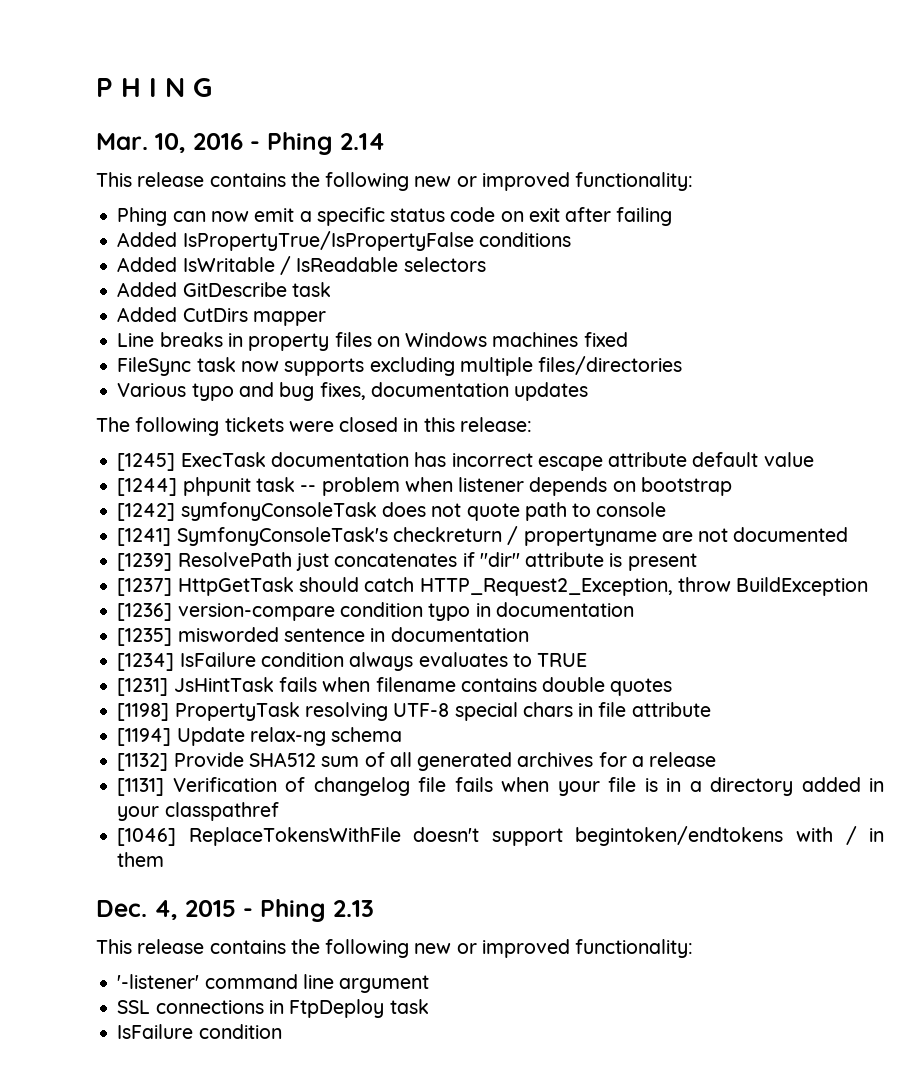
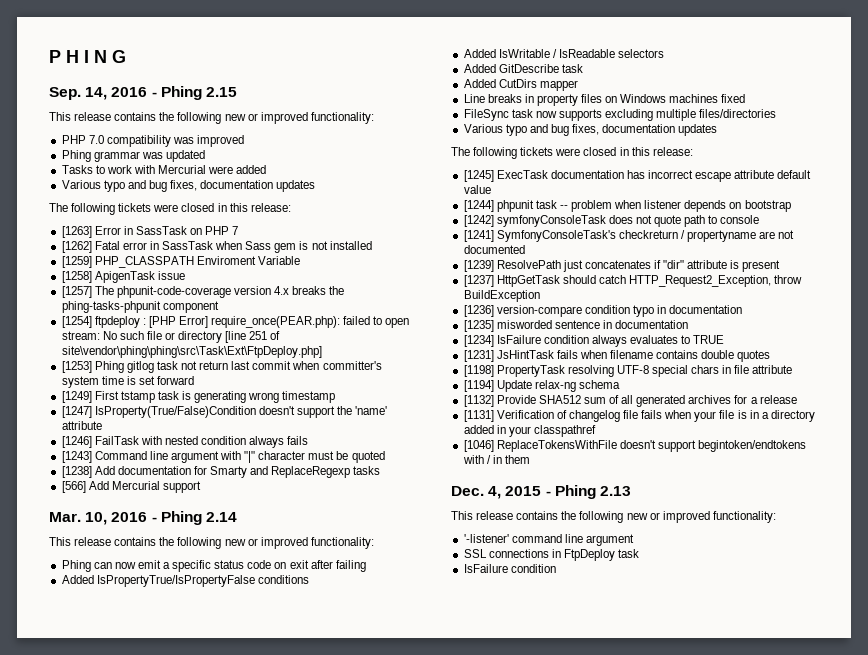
+ Sep. 14, 2016 - Phing 2.15
+ This release contains the following new or improved functionality:
+ PHP 7.0 compatibility was improved
+ Phing grammar was updated
+ Tasks to work with Mercurial were added
+ Various typo and bug fixes, documentation updates
+ The following tickets were closed in this release:
+ [1263] Error in SassTask on PHP 7
+ [1262] Fatal error in SassTask when Sass gem is not installed
+ [1259] PHP_CLASSPATH Enviroment Variable
+ [1258] ApigenTask issue
+ [1257] The phpunit-code-coverage version 4.x breaks the phing-tasks-phpunit component
+ [1254] ftpdeploy : [PHP Error] require_once(PEAR.php): failed to open stream: No such file or directory [line 251 of site\vendor\phing\phing\src\Task\Ext\FtpDeploy.php]
+ [1253] Phing gitlog task not return last commit when committer's system time is set forward
+ [1249] First tstamp task is generating wrong timestamp
+ [1247] IsProperty(True/False)Condition doesn't support the 'name' attribute
+ [1246] FailTask with nested condition always fails
+ [1243] Command line argument with "|" character must be quoted
+ [1238] Add documentation for Smarty and ReplaceRegexp tasks
+ [566] Add Mercurial support

